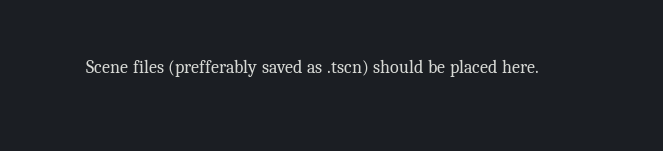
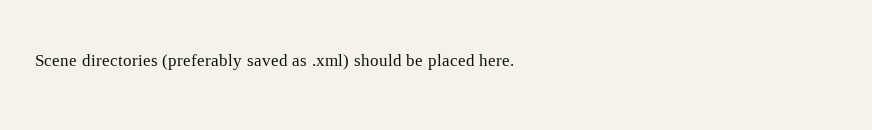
- Scene files (prefferably saved as .tscn) should be placed here.
+ Scene directories (preferably saved as .xml) should be placed here.

